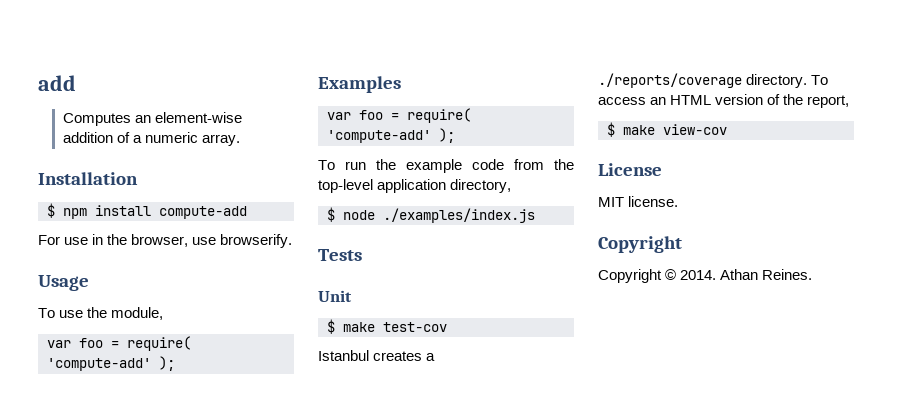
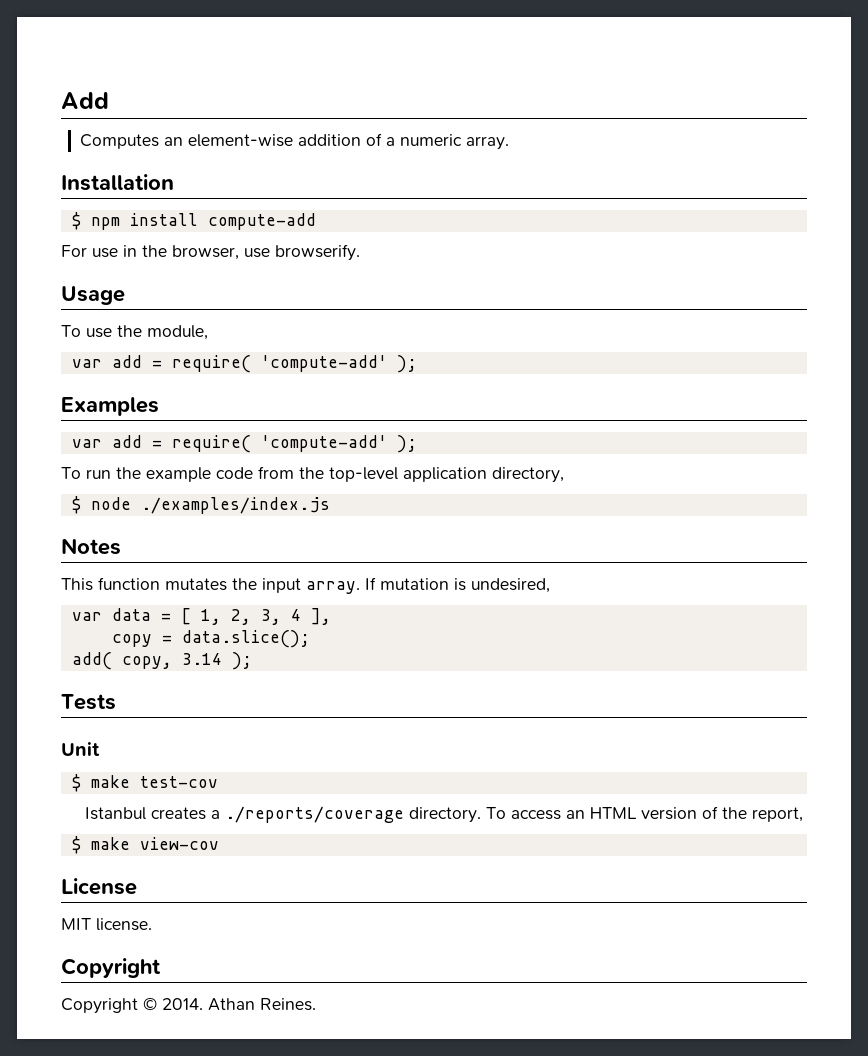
- add
+ Add
  To use the module,
- var foo = require( 'compute-add' );
+ var add = require( 'compute-add' );
  Examples
- var foo = require( 'compute-add' );
+ var add = require( 'compute-add' );
+ Notes
+ This function mutates the input array. If mutation is undesired,
+ var data = [ 1, 2, 3, 4 ],
+ copy = data.slice();
+ add( copy, 3.14 );

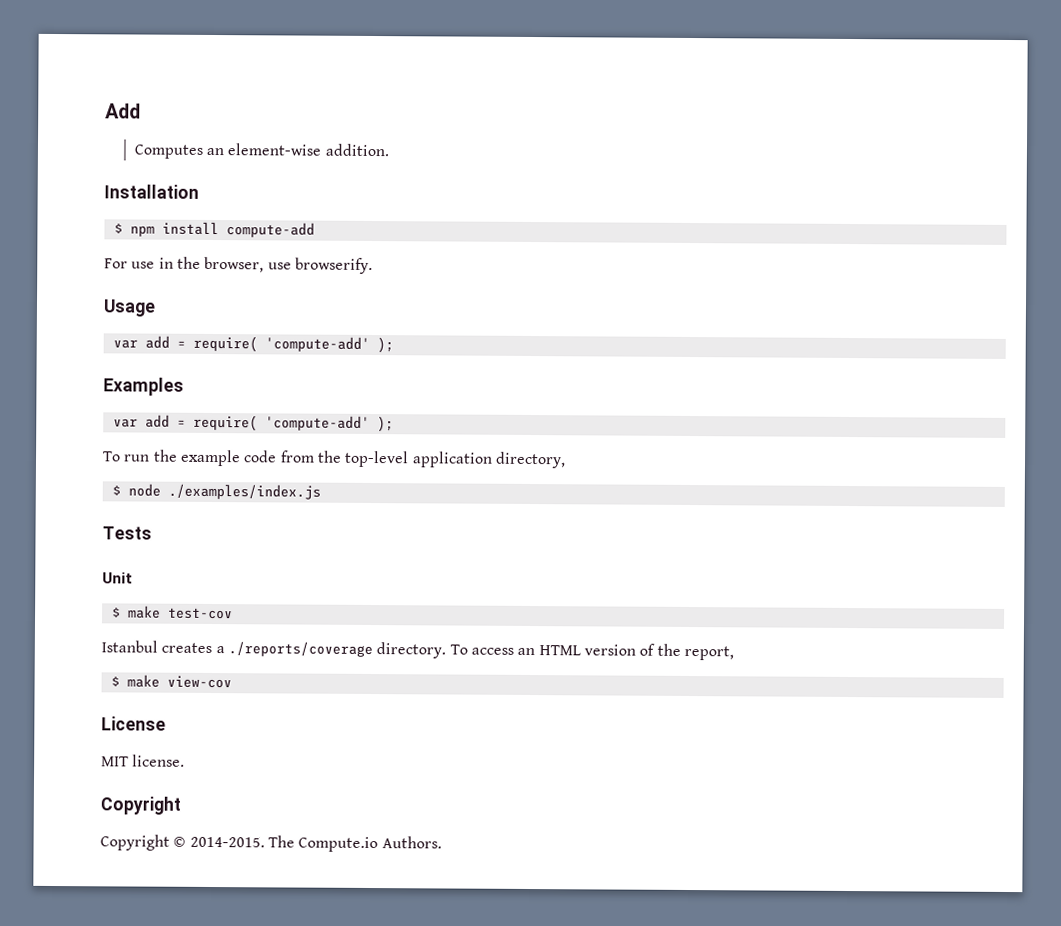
- Computes an element-wise addition of a numeric array.
+ Computes an element-wise addition.
- To use the module,
- Notes
- This function mutates the input array. If mutation is undesired,
- var data = [ 1, 2, 3, 4 ],
- copy = data.slice();
- add( copy, 3.14 );
- Copyright © 2014. Athan Reines.
+ Copyright © 2014-2015. The Compute.io Authors.

